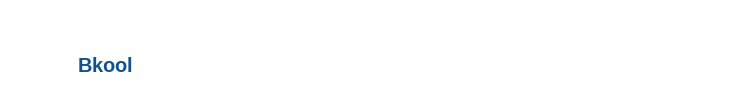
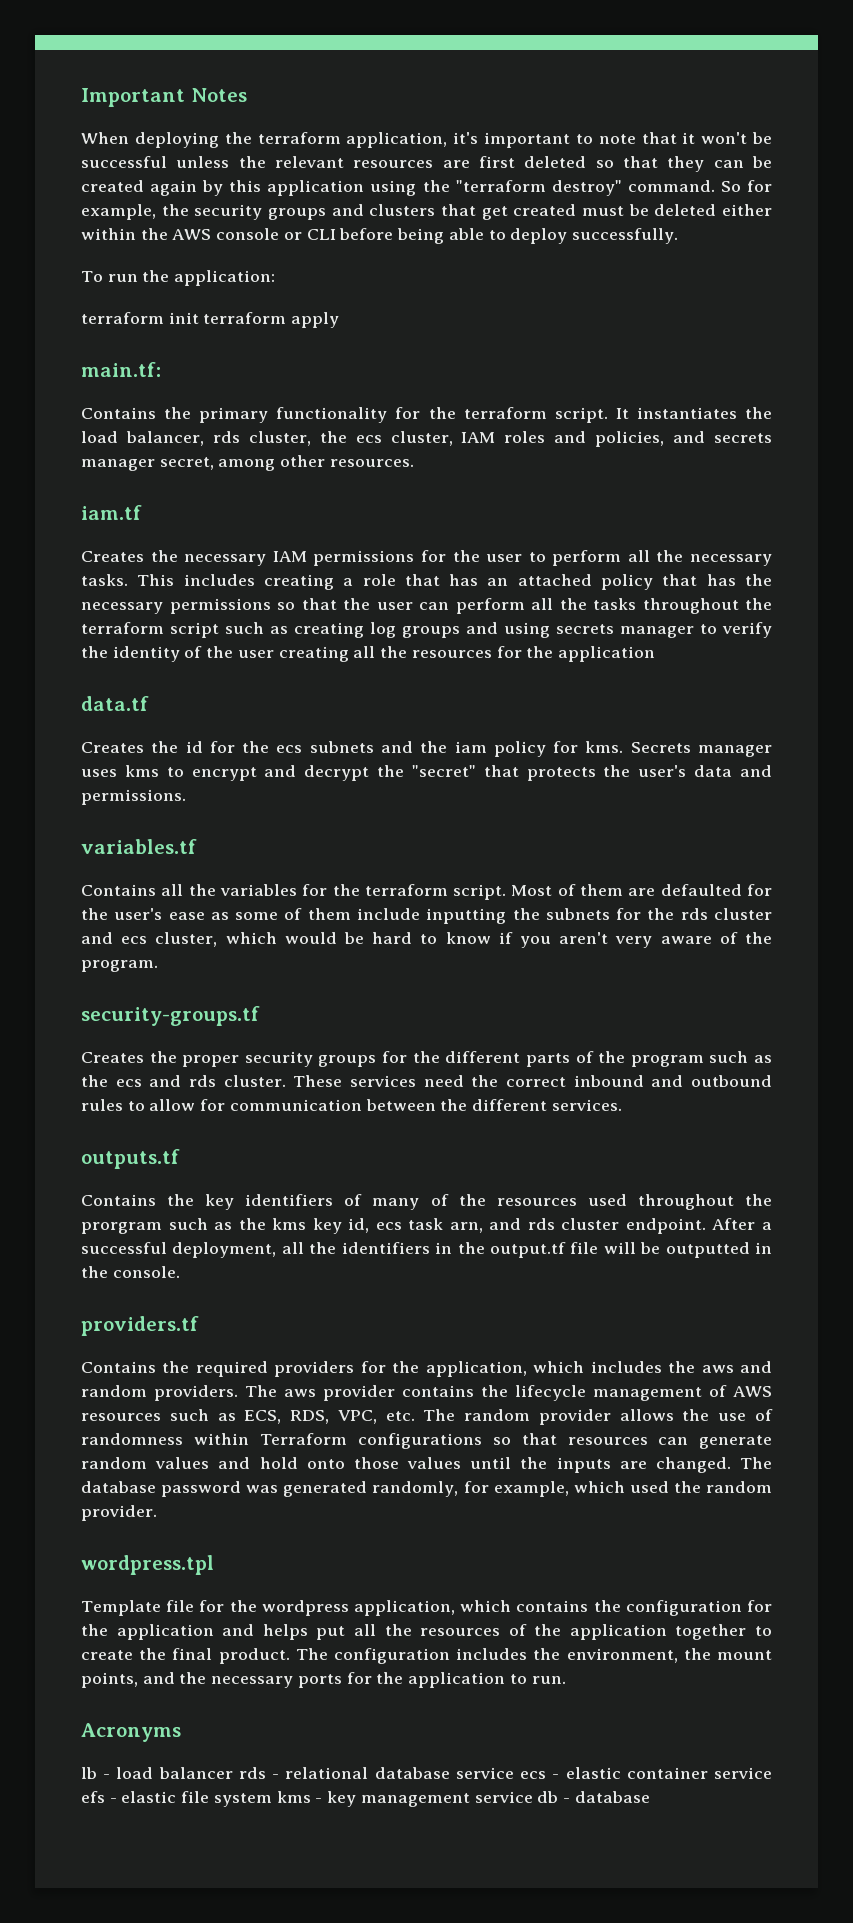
- Bkool
+ Important Notes
+ When deploying the terraform application, it's important to note that it won't be successful unless the relevant resources are first deleted so that they can be created again by this application using the "terraform destroy" command. So for example, the security groups and clusters that get created must be deleted either within the AWS console or CLI before being able to deploy successfully.
+ To run the application:
+ terraform init terraform apply
+ main.tf:
+ Contains the primary functionality for the terraform script. It instantiates the load balancer, rds cluster, the ecs cluster, IAM roles and policies, and secrets manager secret, among other resources.
+ iam.tf
+ Creates the necessary IAM permissions for the user to perform all the necessary tasks. This includes creating a role that has an attached policy that has the necessary permissions so that the user can perform all the tasks throughout the terraform script such as creating log groups and using secrets manager to verify the identity of the user creating all the resources for the application
+ data.tf
+ Creates the id for the ecs subnets and the iam policy for kms. Secrets manager uses kms to encrypt and decrypt the "secret" that protects the user's data and permissions.
+ variables.tf
+ Contains all the variables for the terraform script. Most of them are defaulted for the user's ease as some of them include inputting the subnets for the rds cluster and ecs cluster, which would be hard to know if you aren't very aware of the program.
+ security-groups.tf
+ Creates the proper security groups for the different parts of the program such as the ecs and rds cluster. These services need the correct inbound and outbound rules to allow for communication between the different services.
+ outputs.tf
+ Contains the key identifiers of many of the resources used throughout the prorgram such as the kms key id, ecs task arn, and rds cluster endpoint. After a successful deployment, all the identifiers in the output.tf file will be outputted in the console.
+ providers.tf
+ Contains the required providers for the application, which includes the aws and random providers. The aws provider contains the lifecycle management of AWS resources such as ECS, RDS, VPC, etc. The random provider allows the use of randomness within Terraform configurations so that resources can generate random values and hold onto those values until the inputs are changed. The database password was generated randomly, for example, which used the random provider.
+ wordpress.tpl
+ Template file for the wordpress application, which contains the configuration for the application and helps put all the resources of the application together to create the final product. The configuration includes the environment, the mount points, and the necessary ports for the application to run.
+ Acronyms
+ lb - load balancer rds - relational database service ecs - elastic container service efs - elastic file system kms - key management service db - database

